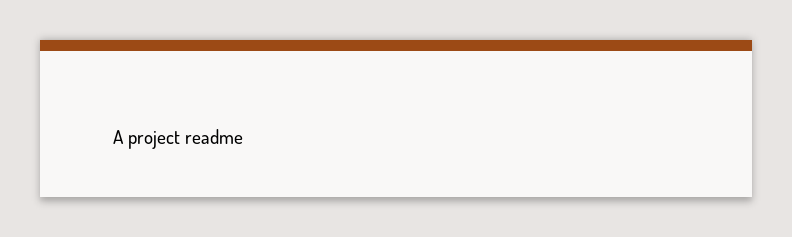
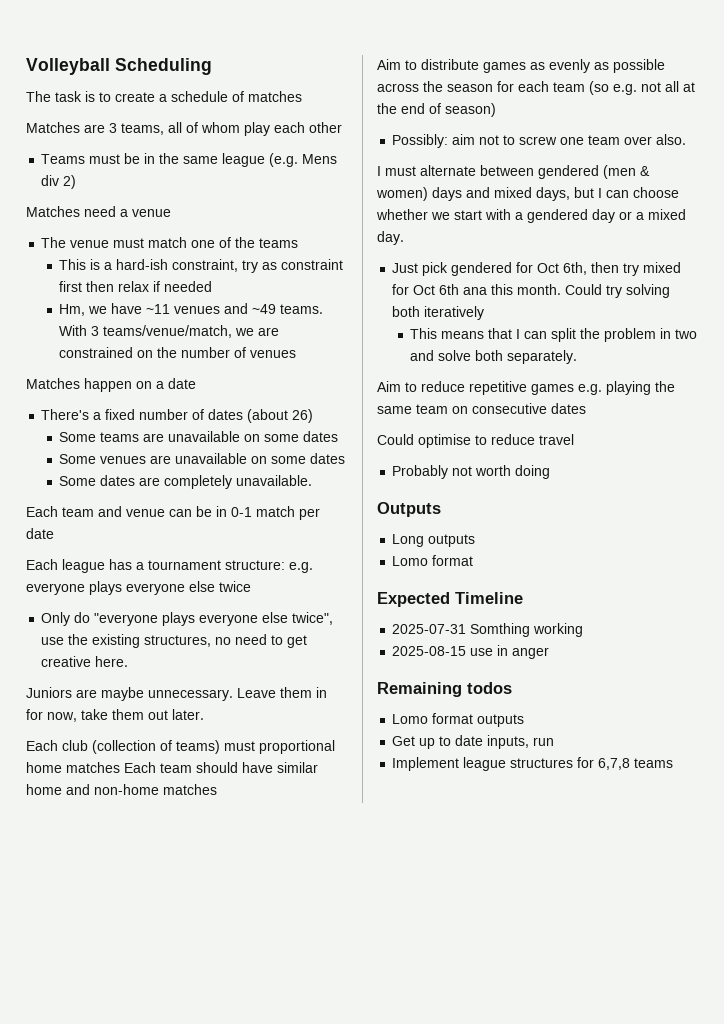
- A project readme
+ Volleyball Scheduling
+ The task is to create a schedule of matches
+ Matches are 3 teams, all of whom play each other
+ Teams must be in the same league (e.g. Mens div 2)
+ Matches need a venue
+ The venue must match one of the teams
+ This is a hard-ish constraint, try as constraint first then relax if needed
+ Hm, we have ~11 venues and ~49 teams. With 3 teams/venue/match, we are constrained on the number of venues
+ Matches happen on a date
+ There's a fixed number of dates (about 26)
+ Some teams are unavailable on some dates
+ Some venues are unavailable on some dates
+ Some dates are completely unavailable.
+ Each team and venue can be in 0-1 match per date
+ Each league has a tournament structure: e.g. everyone plays everyone else twice
+ Only do "everyone plays everyone else twice", use the existing structures, no need to get creative here.
+ Juniors are maybe unnecessary. Leave them in for now, take them out later.
+ Each club (collection of teams) must proportional home matches Each team should have similar home and non-home matches
+ Aim to distribute games as evenly as possible across the season for each team (so e.g. not all at the end of season)
+ Possibly: aim not to screw one team over also.
+ I must alternate between gendered (men & women) days and mixed days, but I can choose whether we start with a gendered day or a mixed day.
+ Just pick gendered for Oct 6th, then try mixed for Oct 6th ana this month. Could try solving both iteratively
+ This means that I can split the problem in two and solve both separately.
+ Aim to reduce repetitive games e.g. playing the same team on consecutive dates
+ Could optimise to reduce travel
+ Probably not worth doing
+ Outputs
+ Long outputs
+ Lomo format
+ Expected Timeline
+ 2025-07-31 Somthing working
+ 2025-08-15 use in anger
+ Remaining todos
+ Lomo format outputs
+ Get up to date inputs, run
+ Implement league structures for 6,7,8 teams

